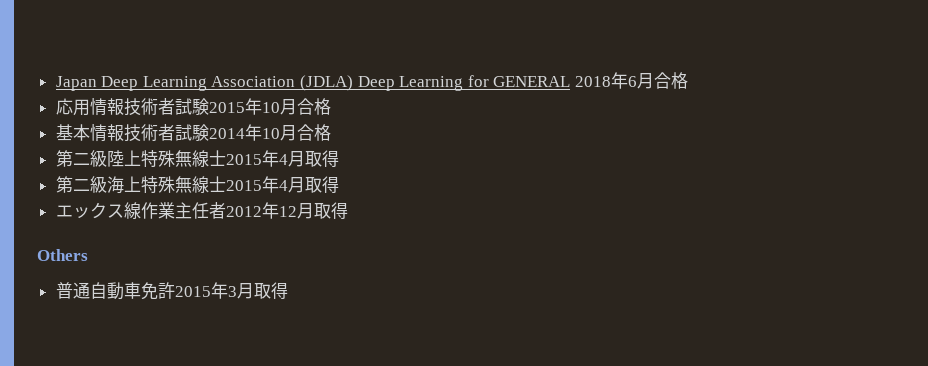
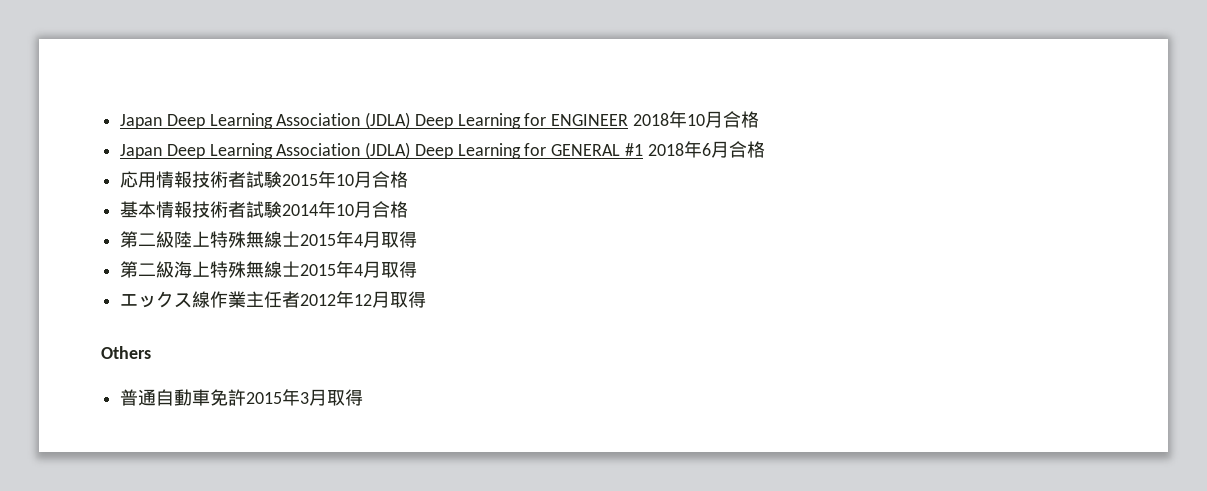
- Japan Deep Learning Association (JDLA) Deep Learning for GENERAL 2018年6月合格
+ Japan Deep Learning Association (JDLA) Deep Learning for ENGINEER 2018年10月合格
+ Japan Deep Learning Association (JDLA) Deep Learning for GENERAL #1 2018年6月合格

